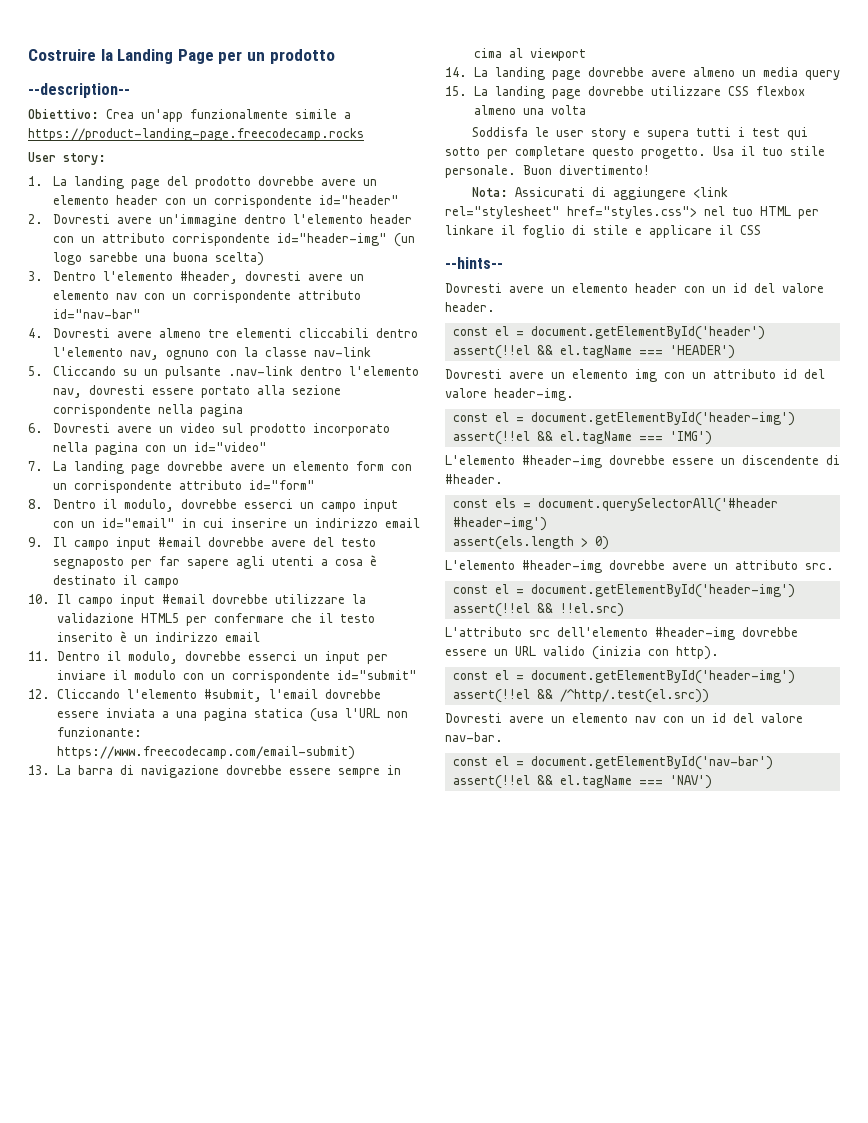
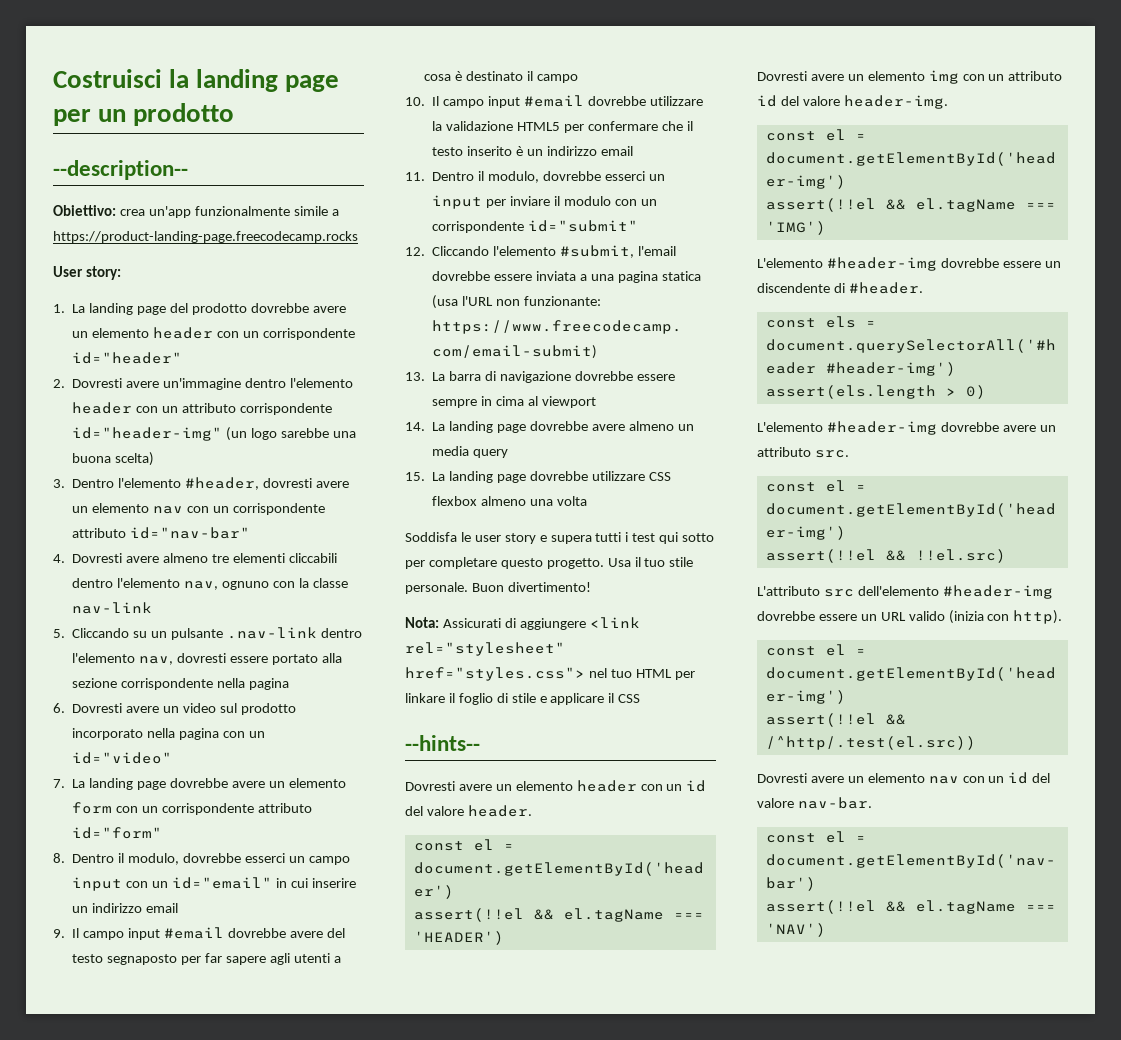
- Costruire la Landing Page per un prodotto
+ Costruisci la landing page per un prodotto
- Obiettivo: Crea un'app funzionalmente simile a https://product-landing-page.freecodecamp.rocks
+ Obiettivo: crea un'app funzionalmente simile a https://product-landing-page.freecodecamp.rocks

